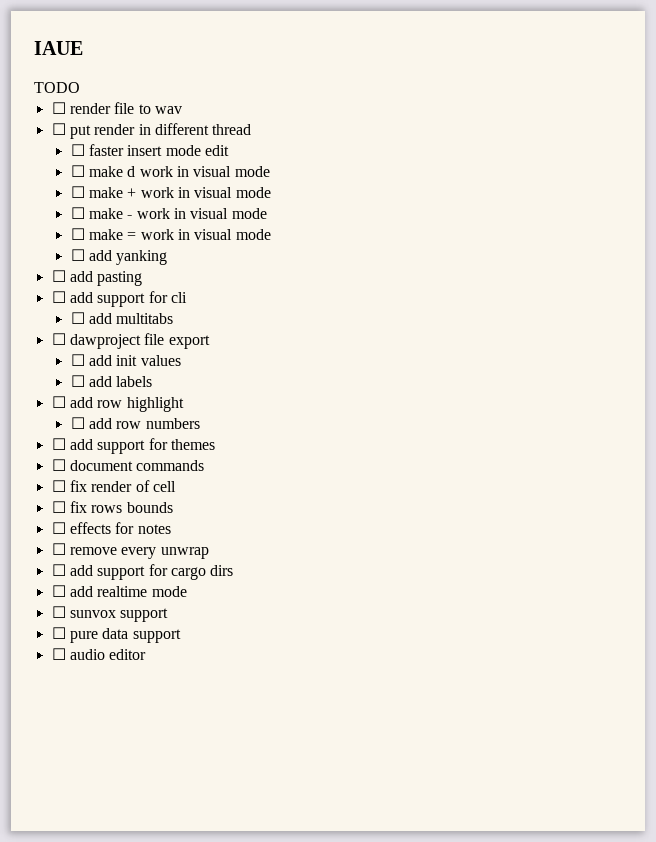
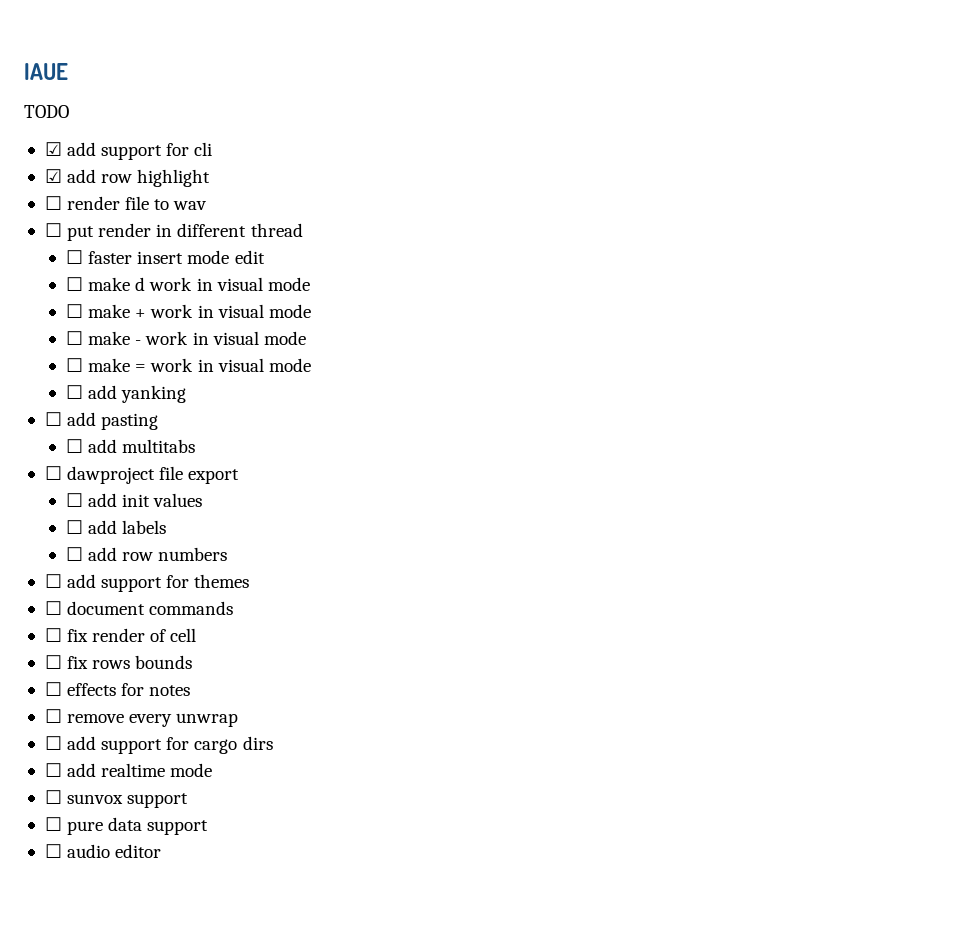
+ ☑ add support for cli
+ ☑ add row highlight
- ☐ add support for cli
- ☐ add row highlight

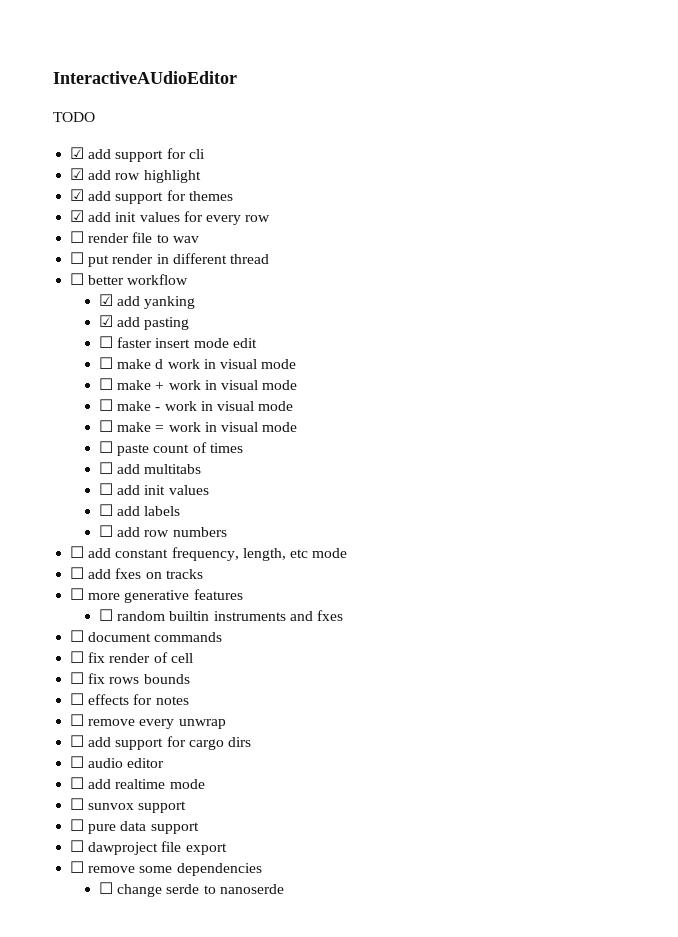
- IAUE
+ InteractiveAUdioEditor
+ ☑ add support for themes
+ ☑ add init values for every row
+ ☐ better workflow
+ ☑ add yanking
+ ☑ add pasting
- ☐ add yanking
- ☐ add pasting
+ ☐ paste count of times
- ☐ dawproject file export
- ☐ add support for themes
+ ☐ add constant frequency, length, etc mode
+ ☐ add fxes on tracks
+ ☐ more generative features
+ ☐ random builtin instruments and fxes
+ ☐ audio editor
- ☐ audio editor
+ ☐ dawproject file export
+ ☐ remove some dependencies
+ ☐ change serde to nanoserde

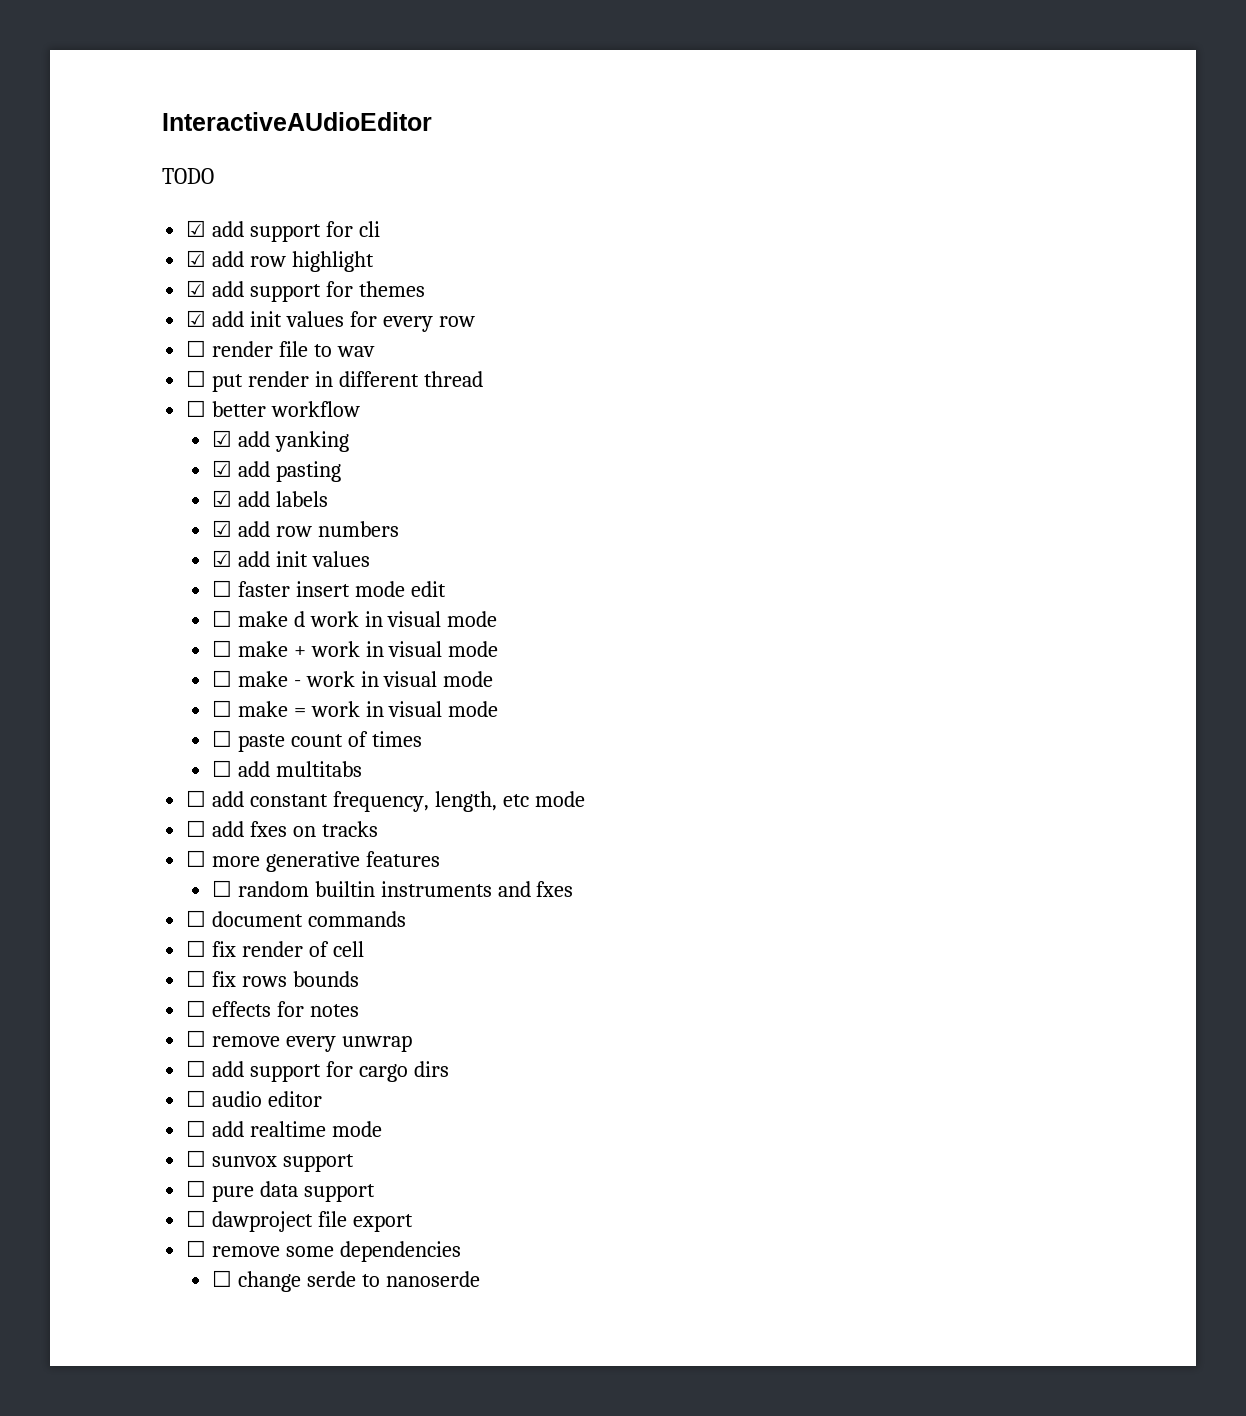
+ ☑ add labels
+ ☑ add row numbers
+ ☑ add init values
- ☐ add init values
- ☐ add labels
- ☐ add row numbers

